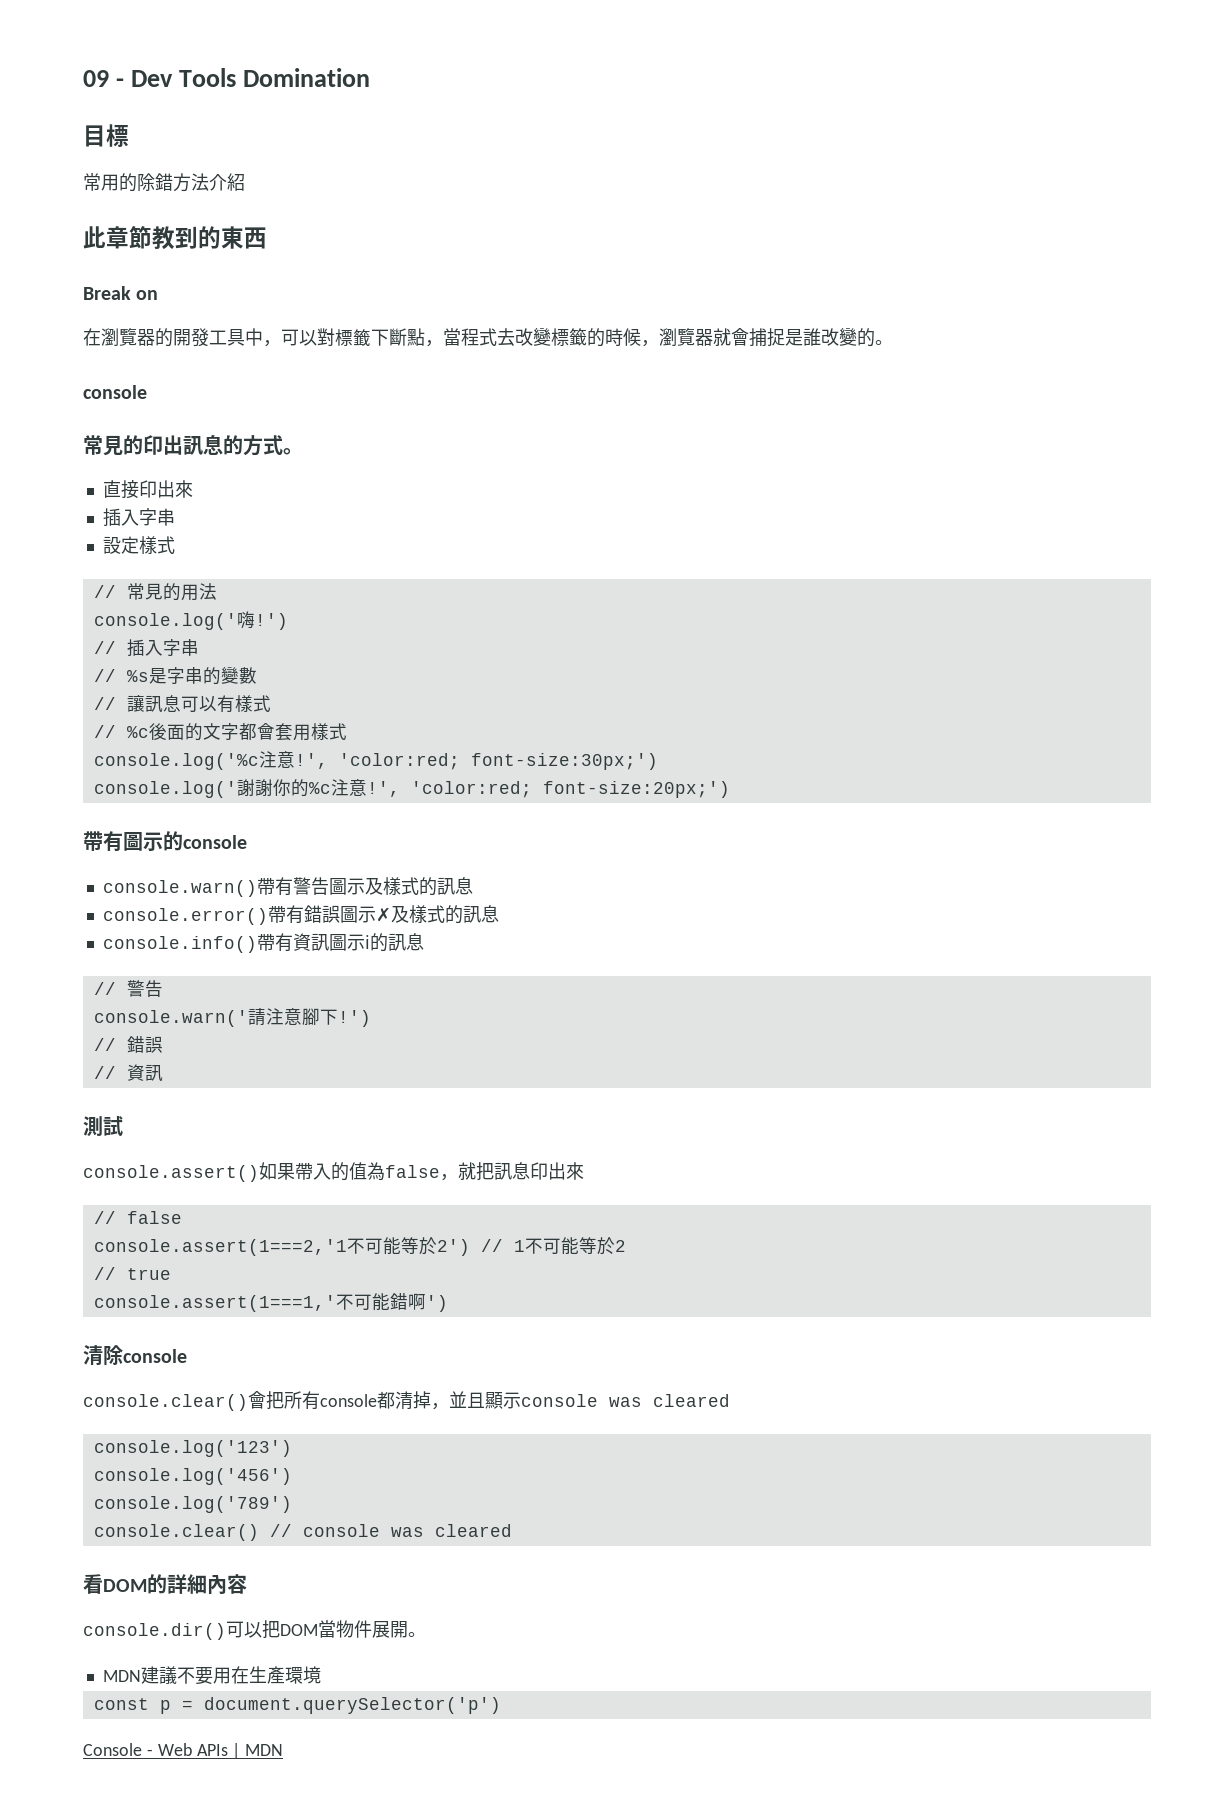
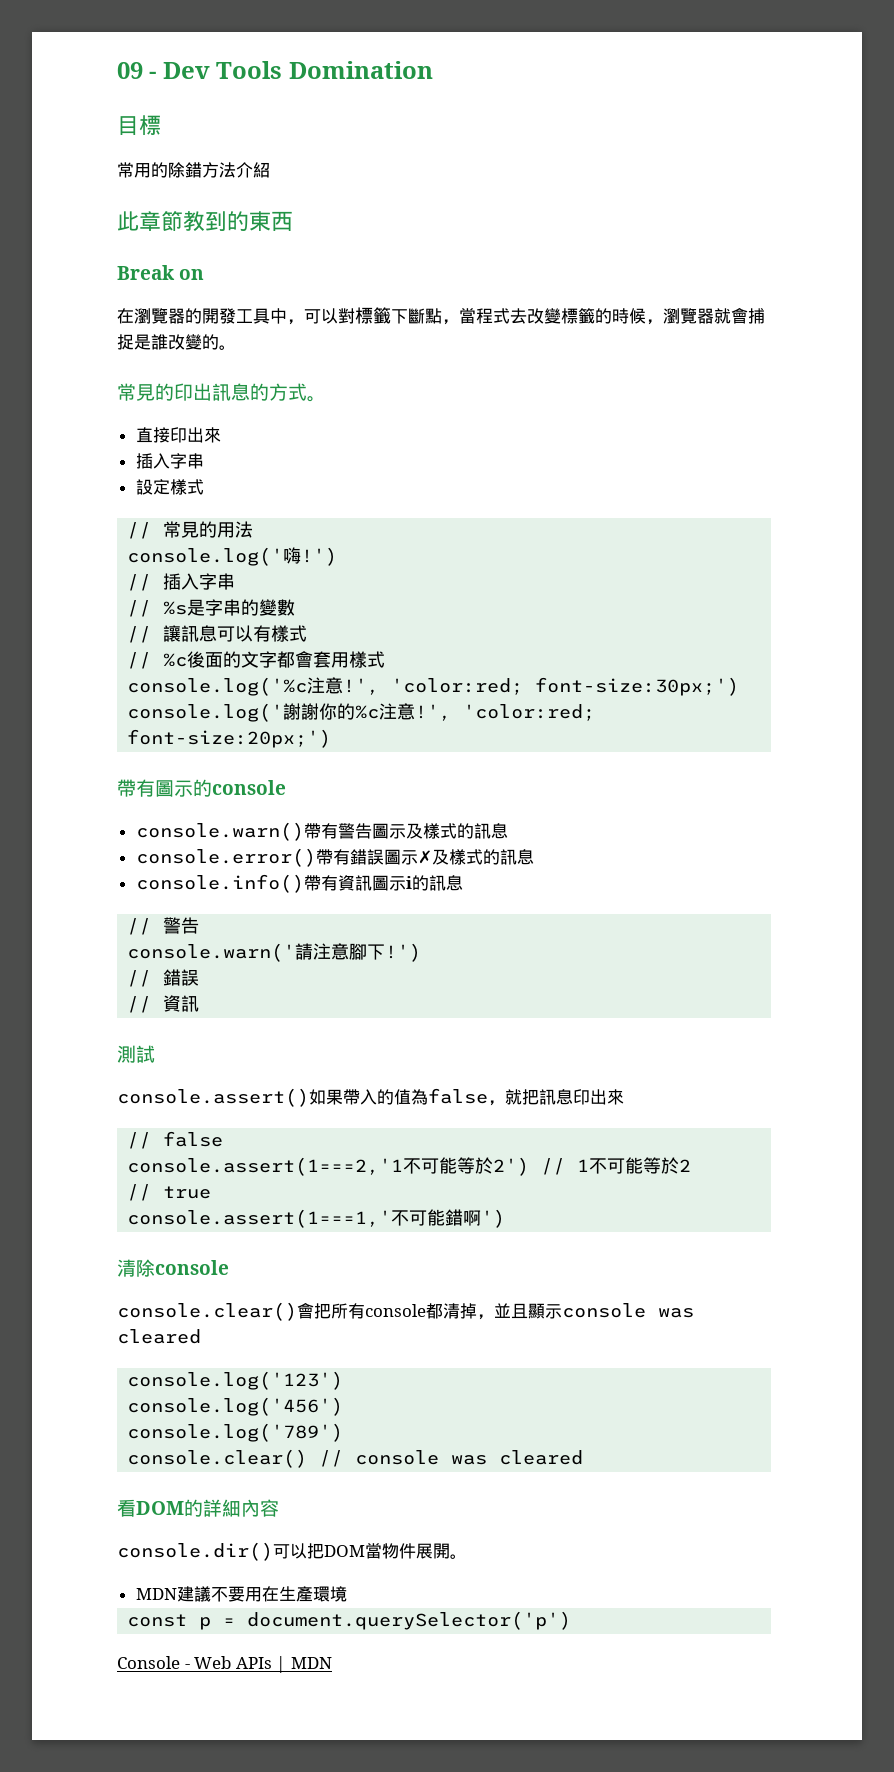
  在瀏覽器的開發工具中，可以對標籤下斷點，當程式去改變標籤的時候，瀏覽器就會捕捉是誰改變的。
- console

